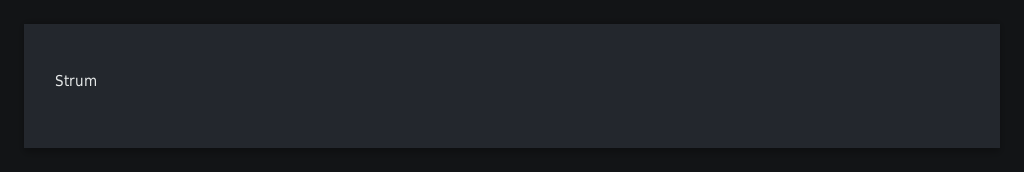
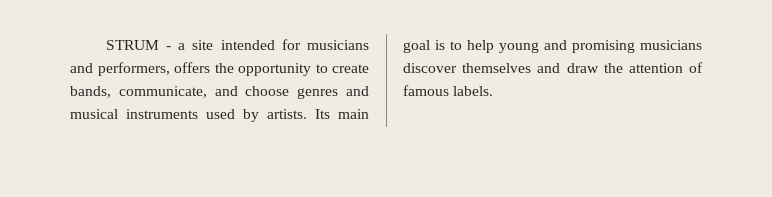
- Strum
+ STRUM - a site intended for musicians and performers, offers the opportunity to create bands, communicate, and choose genres and musical instruments used by artists. Its main goal is to help young and promising musicians discover themselves and draw the attention of famous labels.

